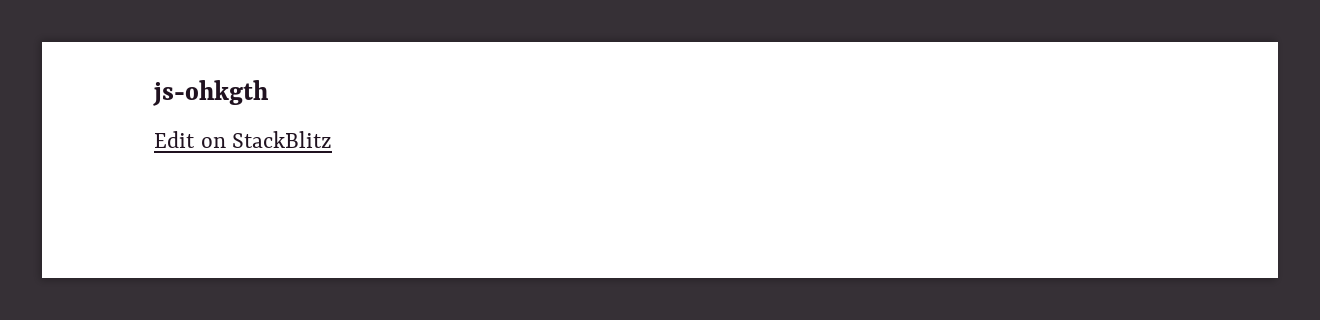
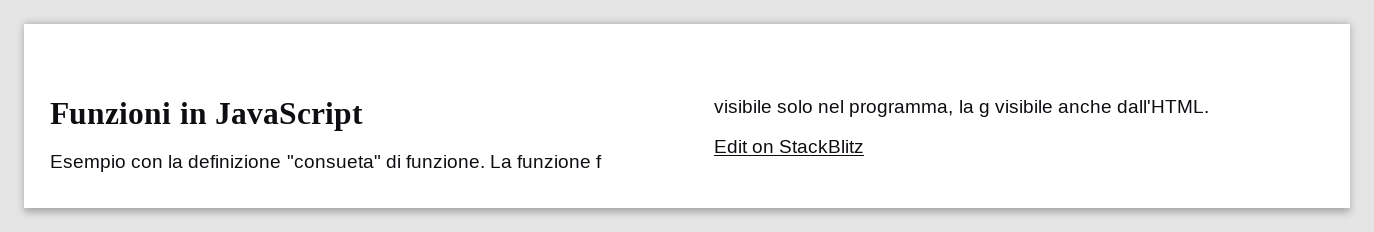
- js-ohkgth
+ Funzioni in JavaScript
+ Esempio con la definizione "consueta" di funzione. La funzione f visibile solo nel programma, la g visibile anche dall'HTML.

